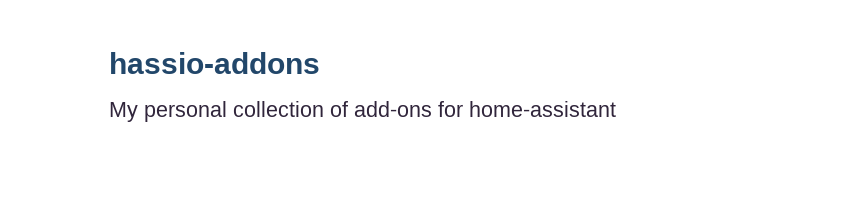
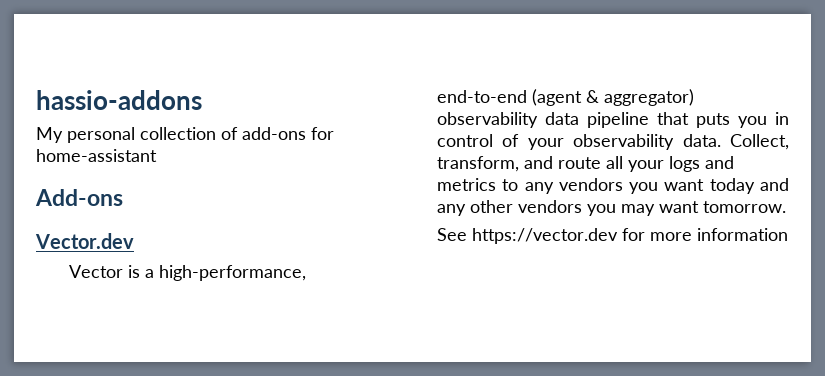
+ Add-ons
+ Vector.dev
+ Vector is a high-performance, end-to-end (agent & aggregator) observability data pipeline that puts you in control of your observability data. Collect, transform, and route all your logs and metrics to any vendors you want today and any other vendors you may want tomorrow.
+ See https://vector.dev for more information

